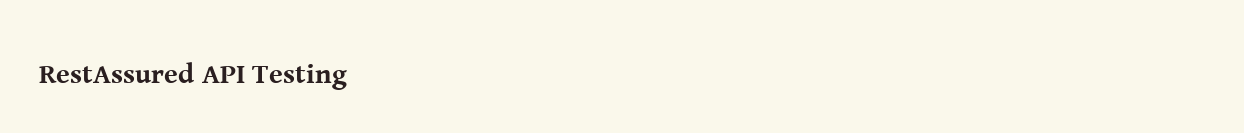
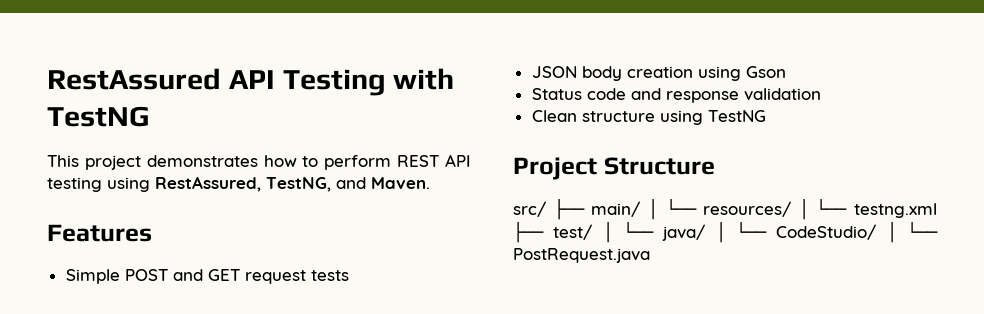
- RestAssured API Testing
+ RestAssured API Testing with TestNG
+ This project demonstrates how to perform REST API testing using RestAssured, TestNG, and Maven.
+ Features
+ Simple POST and GET request tests
+ JSON body creation using Gson
+ Status code and response validation
+ Clean structure using TestNG
+ Project Structure
+ src/ ├── main/ │ └── resources/ │ └── testng.xml ├── test/ │ └── java/ │ └── CodeStudio/ │ └── PostRequest.java

